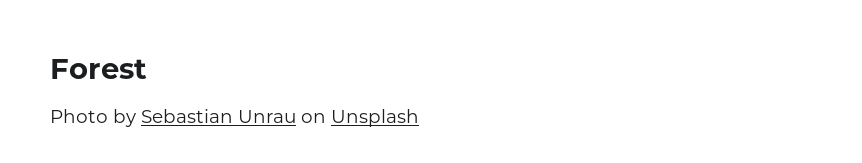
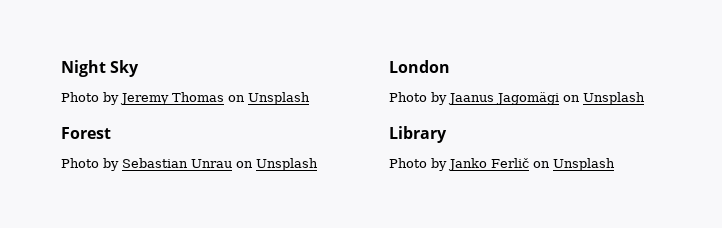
+ Night Sky
+ Photo by Jeremy Thomas on Unsplash
+ London
+ Photo by Jaanus Jagomägi on Unsplash
+ Library
+ Photo by Janko Ferlič on Unsplash

